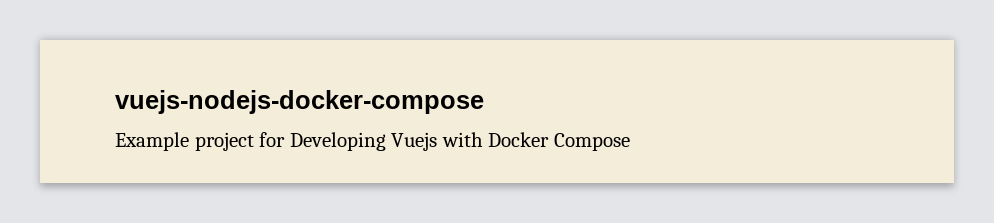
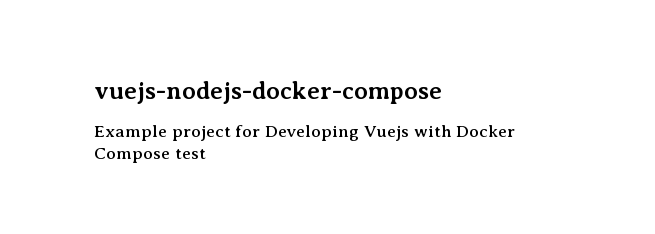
- Example project for Developing Vuejs with Docker Compose
+ Example project for Developing Vuejs with Docker Compose test

